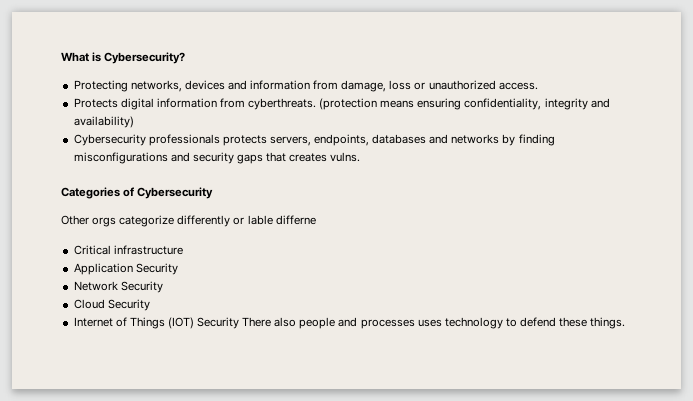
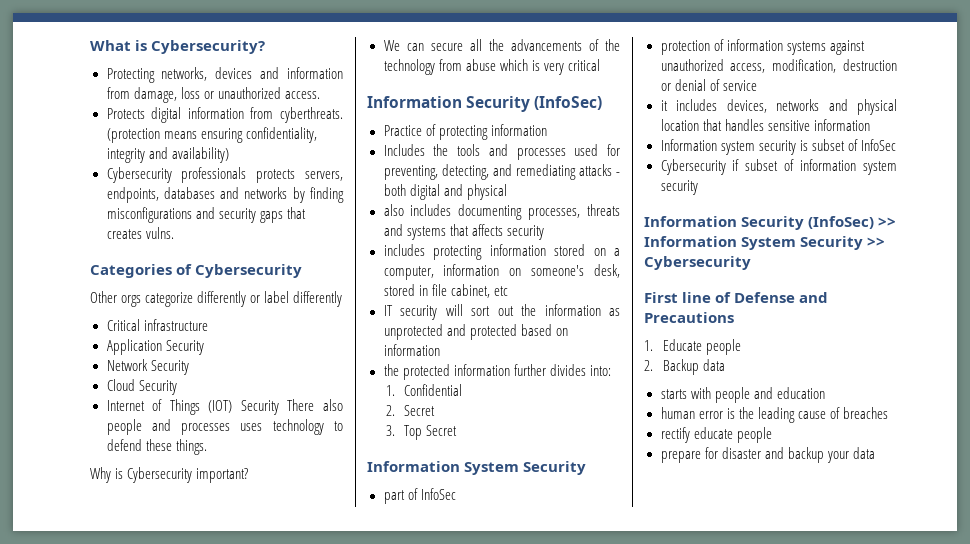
- Other orgs categorize differently or lable differne
+ Other orgs categorize differently or label differently
+ Why is Cybersecurity important?
+ We can secure all the advancements of the technology from abuse which is very critical
+ Information Security (InfoSec)
+ Practice of protecting information
+ Includes the tools and processes used for preventing, detecting, and remediating attacks - both digital and physical
+ also includes documenting processes, threats and systems that affects security
+ includes protecting information stored on a computer, information on someone's desk, stored in file cabinet, etc
+ IT security will sort out the information as unprotected and protected based on information
+ the protected information further divides into:
+ 1. Confidential
+ 2. Secret
+ 3. Top Secret
+ Information System Security
+ part of InfoSec
+ protection of information systems against unauthorized access, modification, destruction or denial of service
+ it includes devices, networks and physical location that handles sensitive information
+ Information system security is subset of InfoSec
+ Cybersecurity if subset of information system security
+ Information Security (InfoSec) >> Information System Security >> Cybersecurity
+ First line of Defense and Precautions
+ 1. Educate people
+ 2. Backup data
+ starts with people and education
+ human error is the leading cause of breaches
+ rectify educate people
+ prepare for disaster and backup your data

